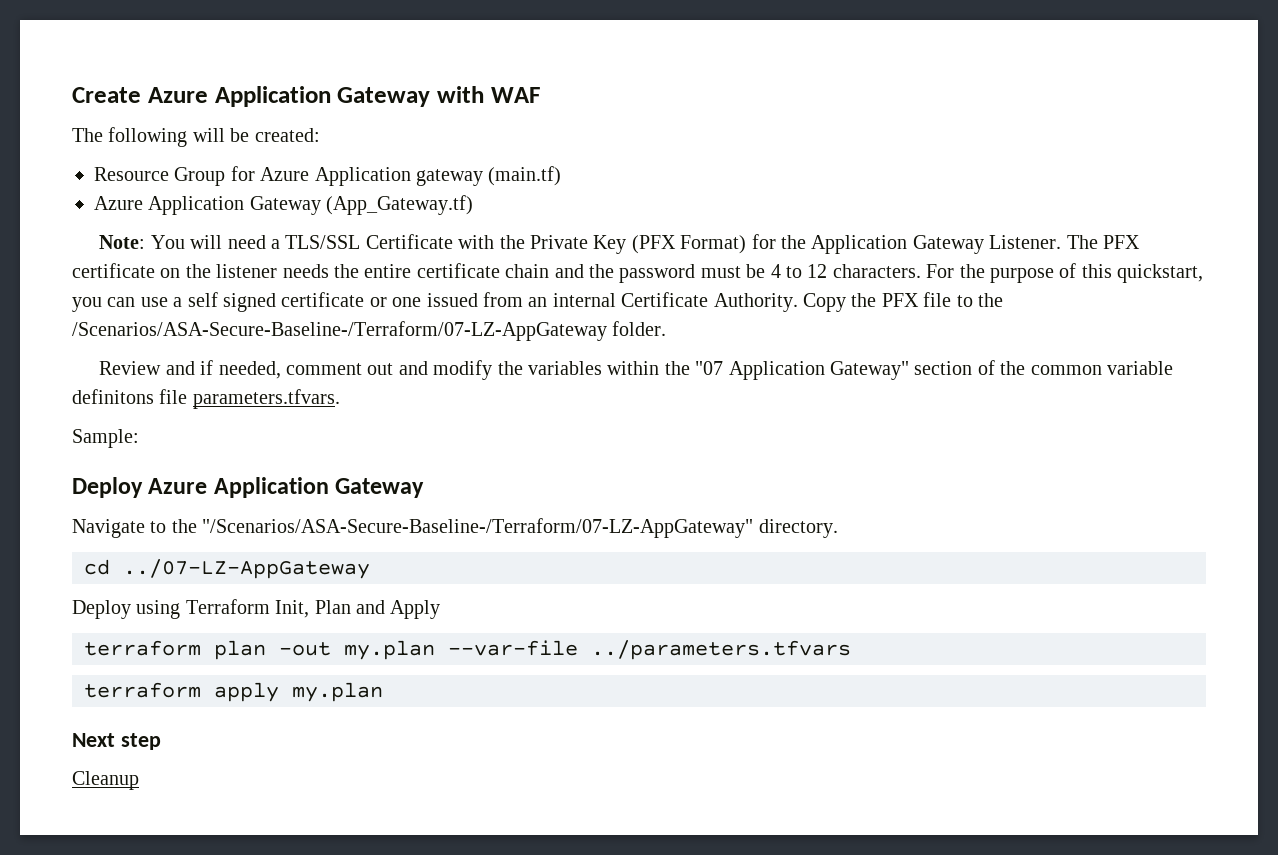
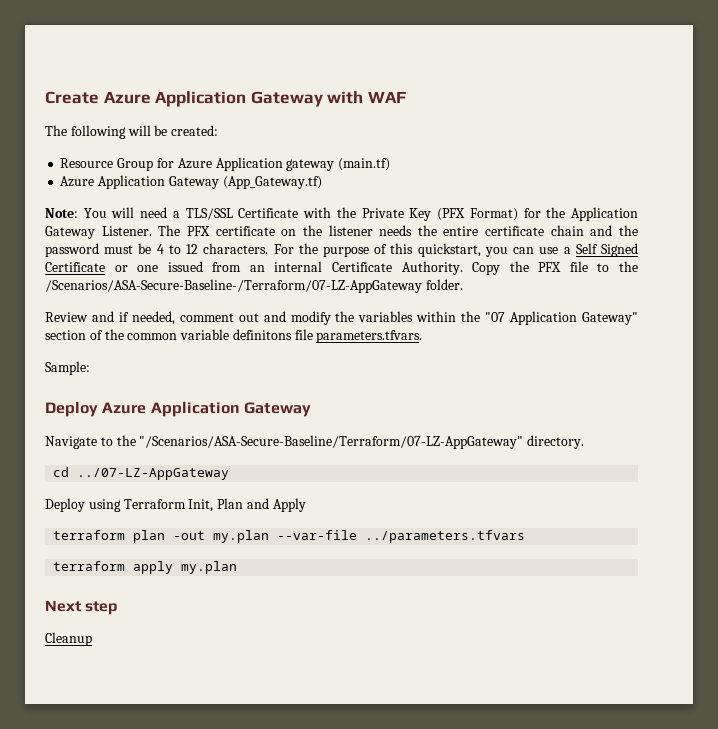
- For the purpose of this quickstart, you can use a self signed certificate or one issued from an internal Certificate Authority.
+ For the purpose of this quickstart, you can use a Self Signed Certificate or one issued from an internal Certificate Authority.
- Navigate to the "/Scenarios/ASA-Secure-Baseline-/Terraform/07-LZ-AppGateway" directory.
+ Navigate to the "/Scenarios/ASA-Secure-Baseline/Terraform/07-LZ-AppGateway" directory.

